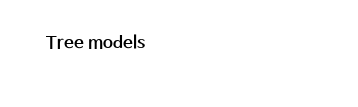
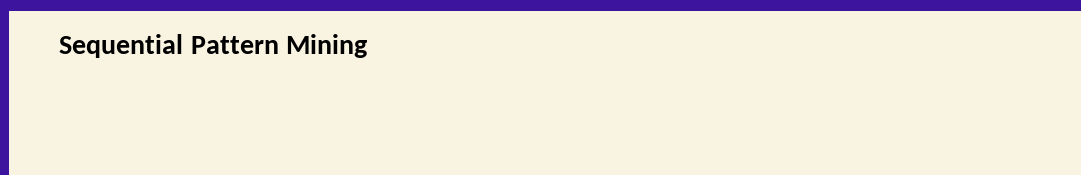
- Tree models
+ Sequential Pattern Mining

